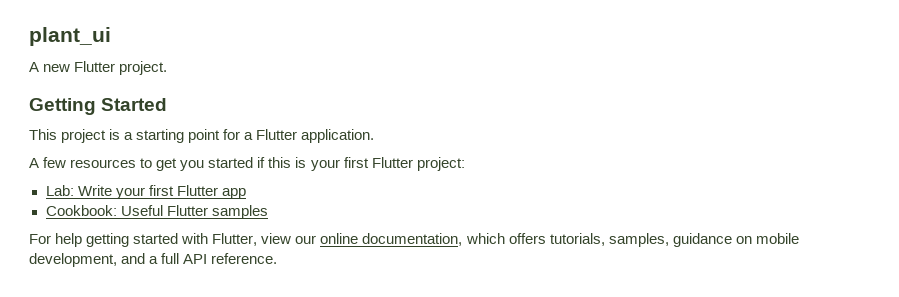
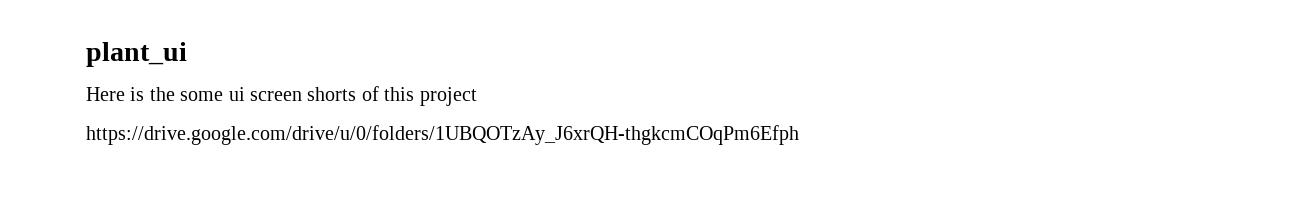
- A new Flutter project.
- Getting Started
- This project is a starting point for a Flutter application.
- A few resources to get you started if this is your first Flutter project:
- Lab: Write your first Flutter app
- Cookbook: Useful Flutter samples
- For help getting started with Flutter, view our online documentation, which offers tutorials, samples, guidance on mobile development, and a full API reference.
+ Here is the some ui screen shorts of this project
+ https://drive.google.com/drive/u/0/folders/1UBQOTzAy_J6xrQH-thgkcmCOqPm6Efph

